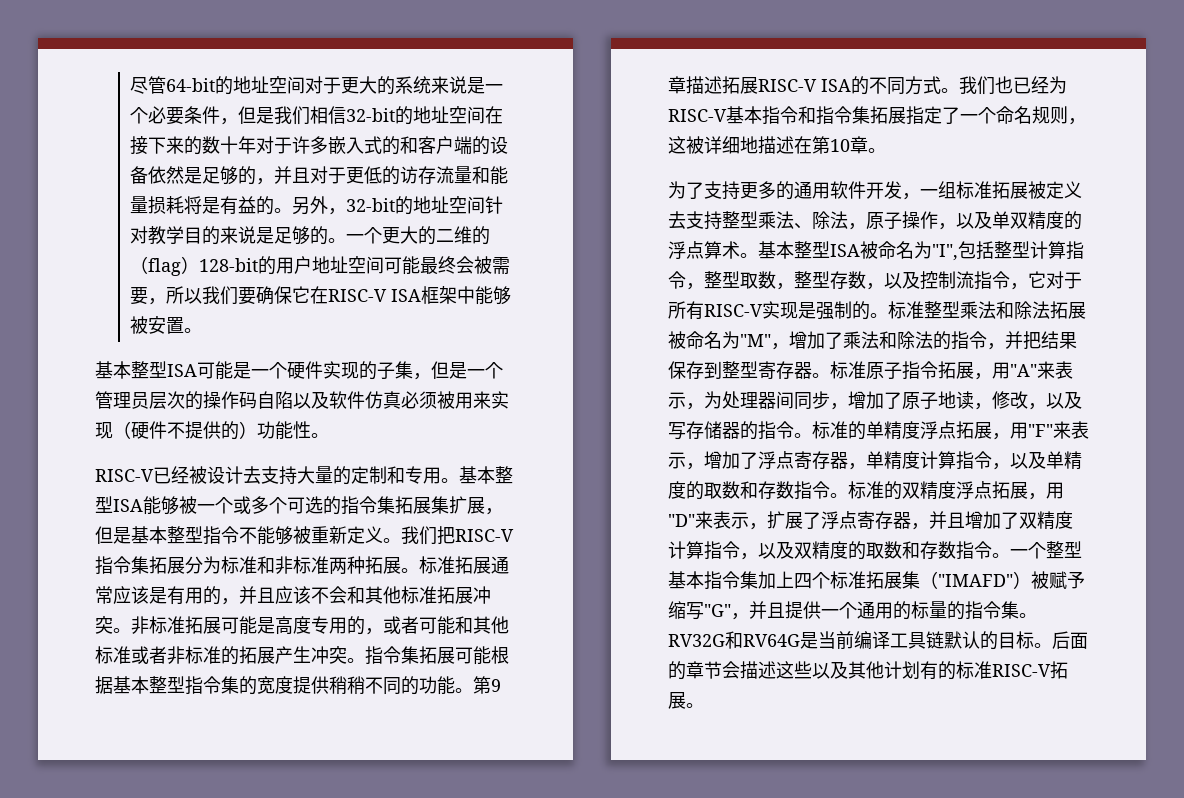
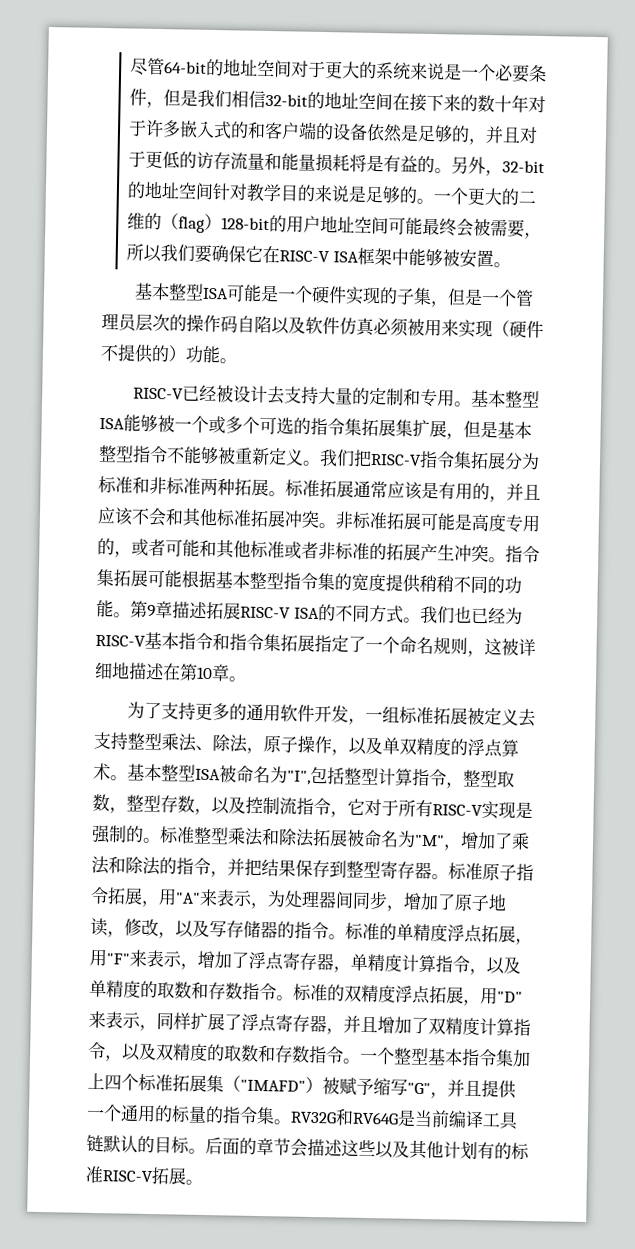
- 基本整型ISA可能是一个硬件实现的子集，但是一个管理员层次的操作码自陷以及软件仿真必须被用来实现（硬件不提供的）功能性。
+ 基本整型ISA可能是一个硬件实现的子集，但是一个管理员层次的操作码自陷以及软件仿真必须被用来实现（硬件不提供的）功能。
- 标准的双精度浮点拓展，用"D"来表示，扩展了浮点寄存器，并且增加了双精度计算指令，以及双精度的取数和存数指令。
+ 标准的双精度浮点拓展，用"D"来表示，同样扩展了浮点寄存器，并且增加了双精度计算指令，以及双精度的取数和存数指令。

